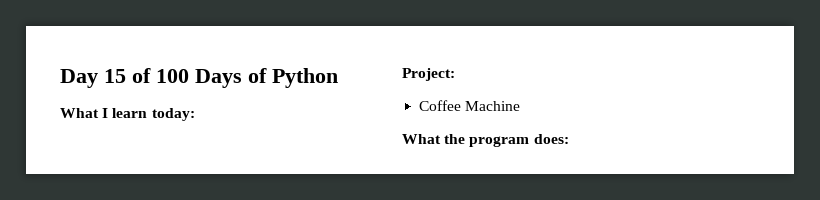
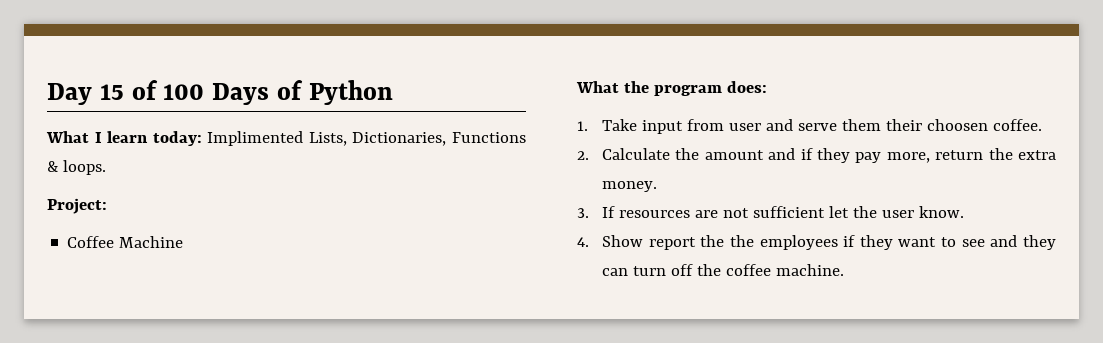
- What I learn today:
+ What I learn today: Implimented Lists, Dictionaries, Functions & loops.
+ 1. Take input from user and serve them their choosen coffee.
+ 2. Calculate the amount and if they pay more, return the extra money.
+ 3. If resources are not sufficient let the user know.
+ 4. Show report the the employees if they want to see and they can turn off the coffee machine.

